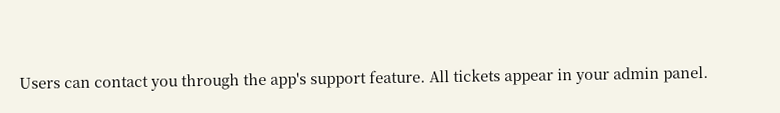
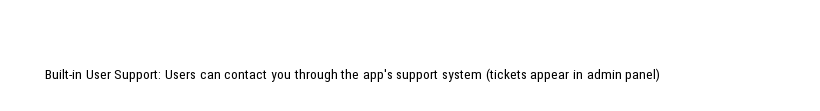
- Users can contact you through the app's support feature. All tickets appear in your admin panel.
+ Built-in User Support: Users can contact you through the app's support system (tickets appear in admin panel)

